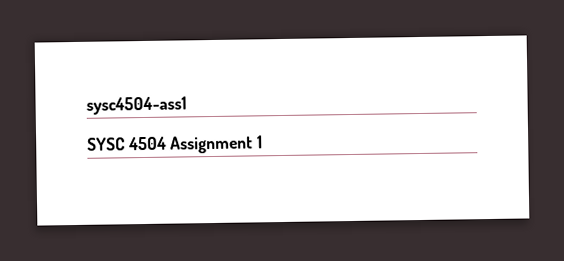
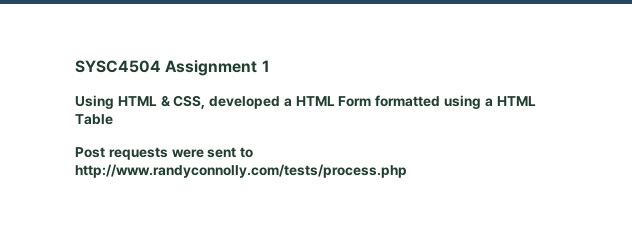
- sysc4504-ass1
- SYSC 4504 Assignment 1
+ SYSC4504 Assignment 1
+ Using HTML & CSS, developed a HTML Form formatted using a HTML Table
+ Post requests were sent to http://www.randyconnolly.com/tests/process.php

